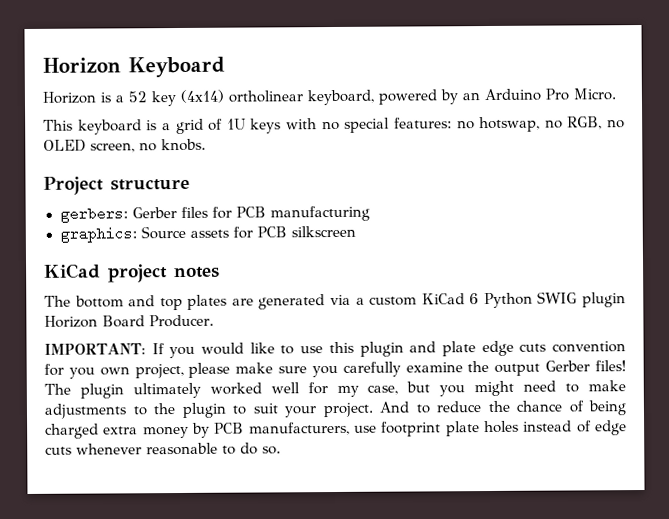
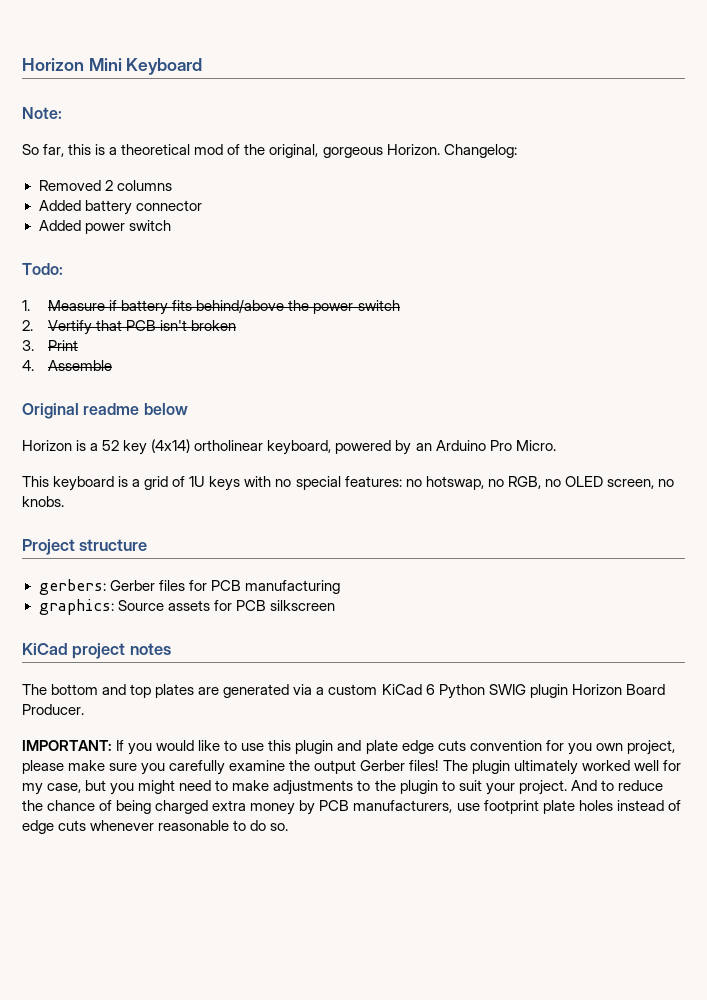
- Horizon Keyboard
+ Horizon Mini Keyboard
+ Note:
+ So far, this is a theoretical mod of the original, gorgeous Horizon. Changelog:
+ Removed 2 columns
+ Added battery connector
+ Added power switch
+ Todo:
+ 1. Measure if battery fits behind/above the power switch
+ 2. Vertify that PCB isn't broken
+ 3. Print
+ 4. Assemble
+ Original readme below

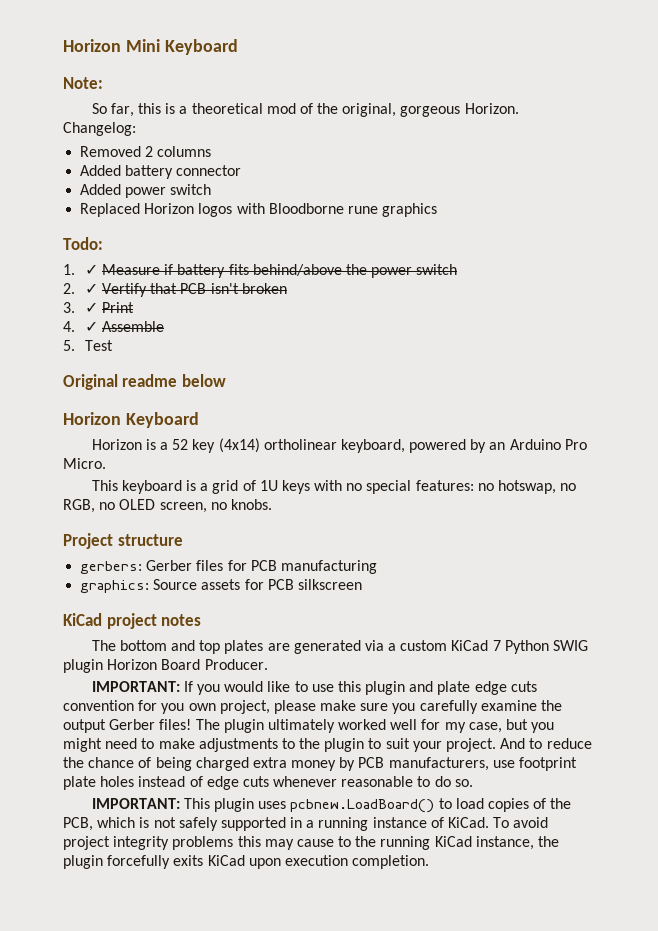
+ Replaced Horizon logos with Bloodborne rune graphics
- 1. Measure if battery fits behind/above the power switch
+ 1. ✓ Measure if battery fits behind/above the power switch
- 2. Vertify that PCB isn't broken
+ 2. ✓ Vertify that PCB isn't broken
- 3. Print
+ 3. ✓ Print
- 4. Assemble
+ 4. ✓ Assemble
+ 5. Test
+ Horizon Keyboard
- The bottom and top plates are generated via a custom KiCad 6 Python SWIG plugin Horizon Board Producer.
+ The bottom and top plates are generated via a custom KiCad 7 Python SWIG plugin Horizon Board Producer.
+ IMPORTANT: This plugin uses pcbnew.LoadBoard() to load copies of the PCB, which is not safely supported in a running instance of KiCad. To avoid project integrity problems this may cause to the running KiCad instance, the plugin forcefully exits KiCad upon execution completion.

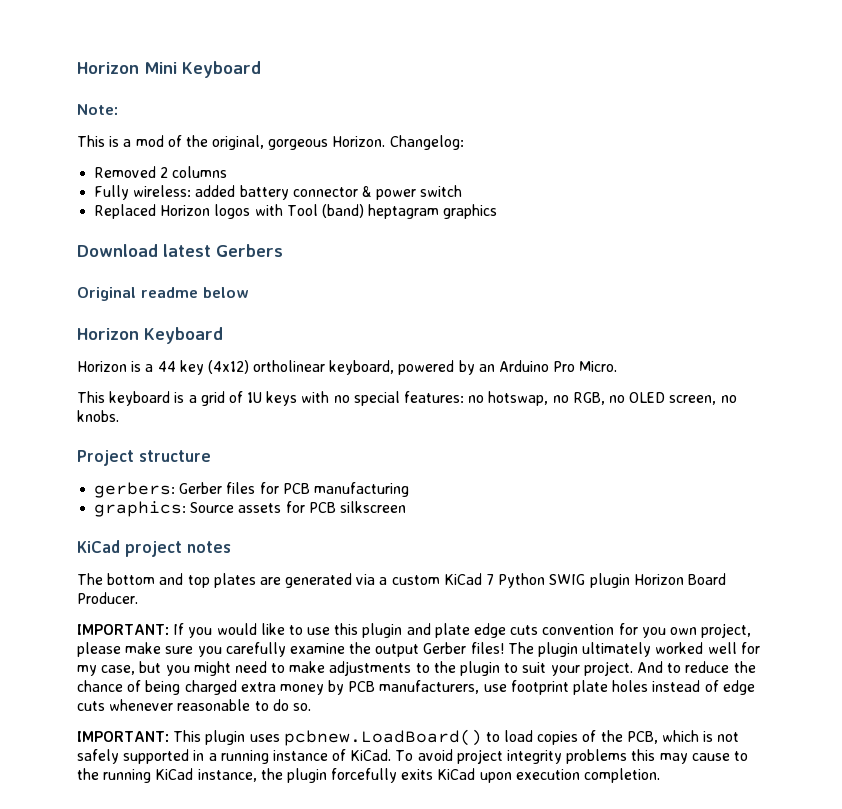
- So far, this is a theoretical mod of the original, gorgeous Horizon.
+ This is a mod of the original, gorgeous Horizon.
- Added battery connector
- Added power switch
+ Fully wireless: added battery connector & power switch
- Replaced Horizon logos with Bloodborne rune graphics
- Todo:
- 1. ✓ Measure if battery fits behind/above the power switch
- 2. ✓ Vertify that PCB isn't broken
- 3. ✓ Print
- 4. ✓ Assemble
- 5. Test
+ Replaced Horizon logos with Tool (band) heptagram graphics
+ Download latest Gerbers
- Horizon is a 52 key (4x14) ortholinear keyboard, powered by an Arduino Pro Micro.
+ Horizon is a 44 key (4x12) ortholinear keyboard, powered by an Arduino Pro Micro.

